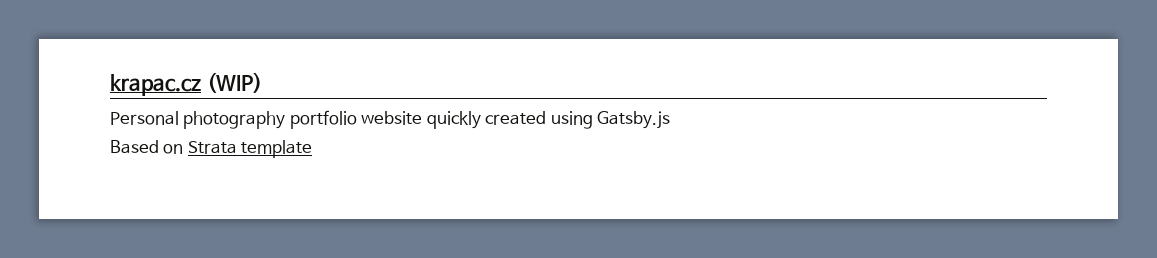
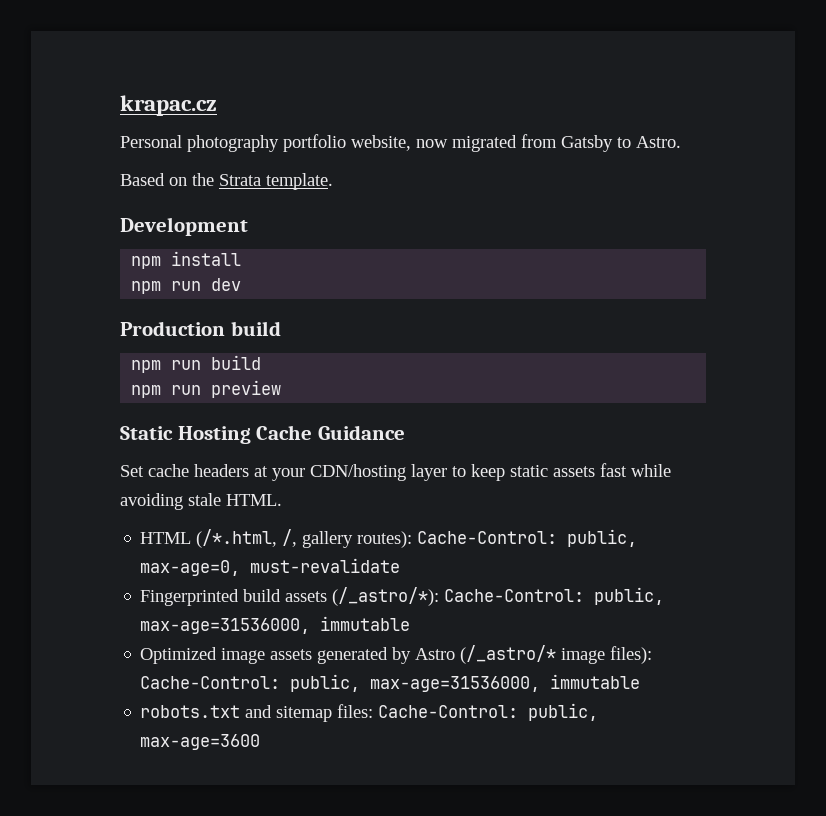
- krapac.cz (WIP)
+ krapac.cz
- Personal photography portfolio website quickly created using Gatsby.js
- Based on Strata template
+ Personal photography portfolio website, now migrated from Gatsby to Astro.
+ Based on the Strata template.
+ Development
+ npm install
+ npm run dev
+ Production build
+ npm run build
+ npm run preview
+ Static Hosting Cache Guidance
+ Set cache headers at your CDN/hosting layer to keep static assets fast while avoiding stale HTML.
+ HTML (/*.html, /, gallery routes): Cache-Control: public, max-age=0, must-revalidate
+ Fingerprinted build assets (/_astro/*): Cache-Control: public, max-age=31536000, immutable
+ Optimized image assets generated by Astro (/_astro/* image files): Cache-Control: public, max-age=31536000, immutable
+ robots.txt and sitemap files: Cache-Control: public, max-age=3600

